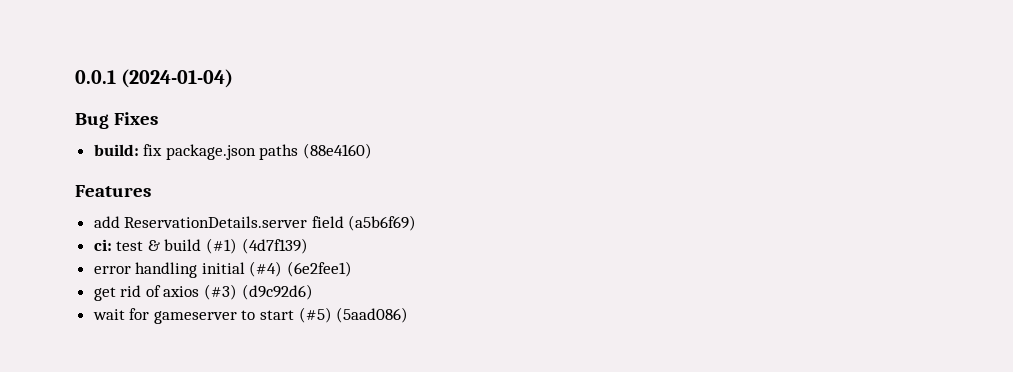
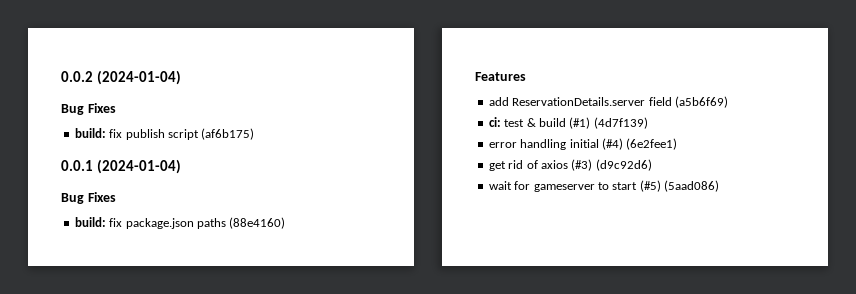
+ 0.0.2 (2024-01-04)
+ Bug Fixes
+ build: fix publish script (af6b175)

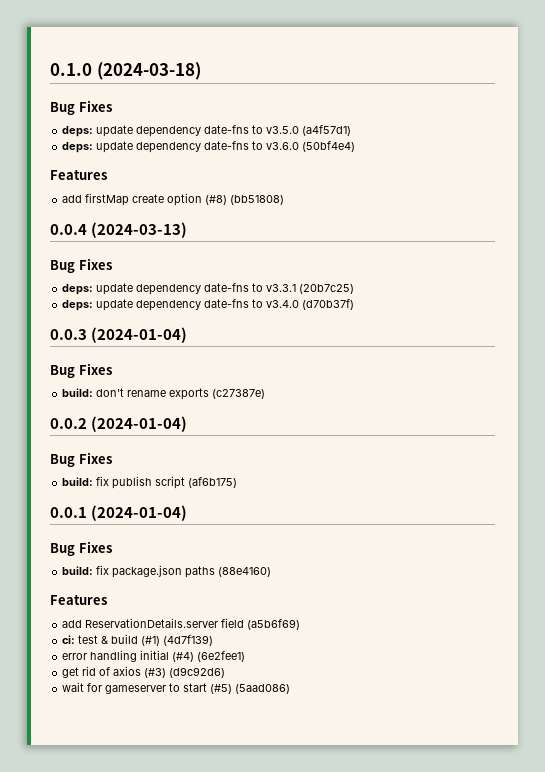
+ 0.1.0 (2024-03-18)
+ Bug Fixes
+ deps: update dependency date-fns to v3.5.0 (a4f57d1)
+ deps: update dependency date-fns to v3.6.0 (50bf4e4)
+ Features
+ add firstMap create option (#8) (bb51808)
+ 0.0.4 (2024-03-13)
+ Bug Fixes
+ deps: update dependency date-fns to v3.3.1 (20b7c25)
+ deps: update dependency date-fns to v3.4.0 (d70b37f)
+ 0.0.3 (2024-01-04)
+ Bug Fixes
+ build: don't rename exports (c27387e)

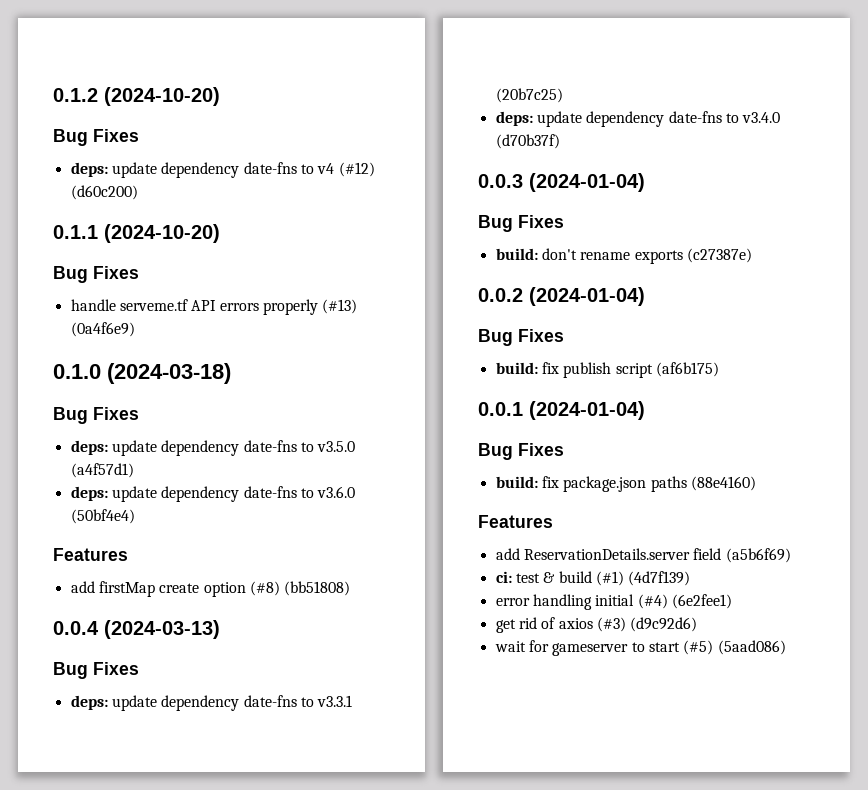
+ 0.1.2 (2024-10-20)
+ Bug Fixes
+ deps: update dependency date-fns to v4 (#12) (d60c200)
+ 0.1.1 (2024-10-20)
+ Bug Fixes
+ handle serveme.tf API errors properly (#13) (0a4f6e9)

